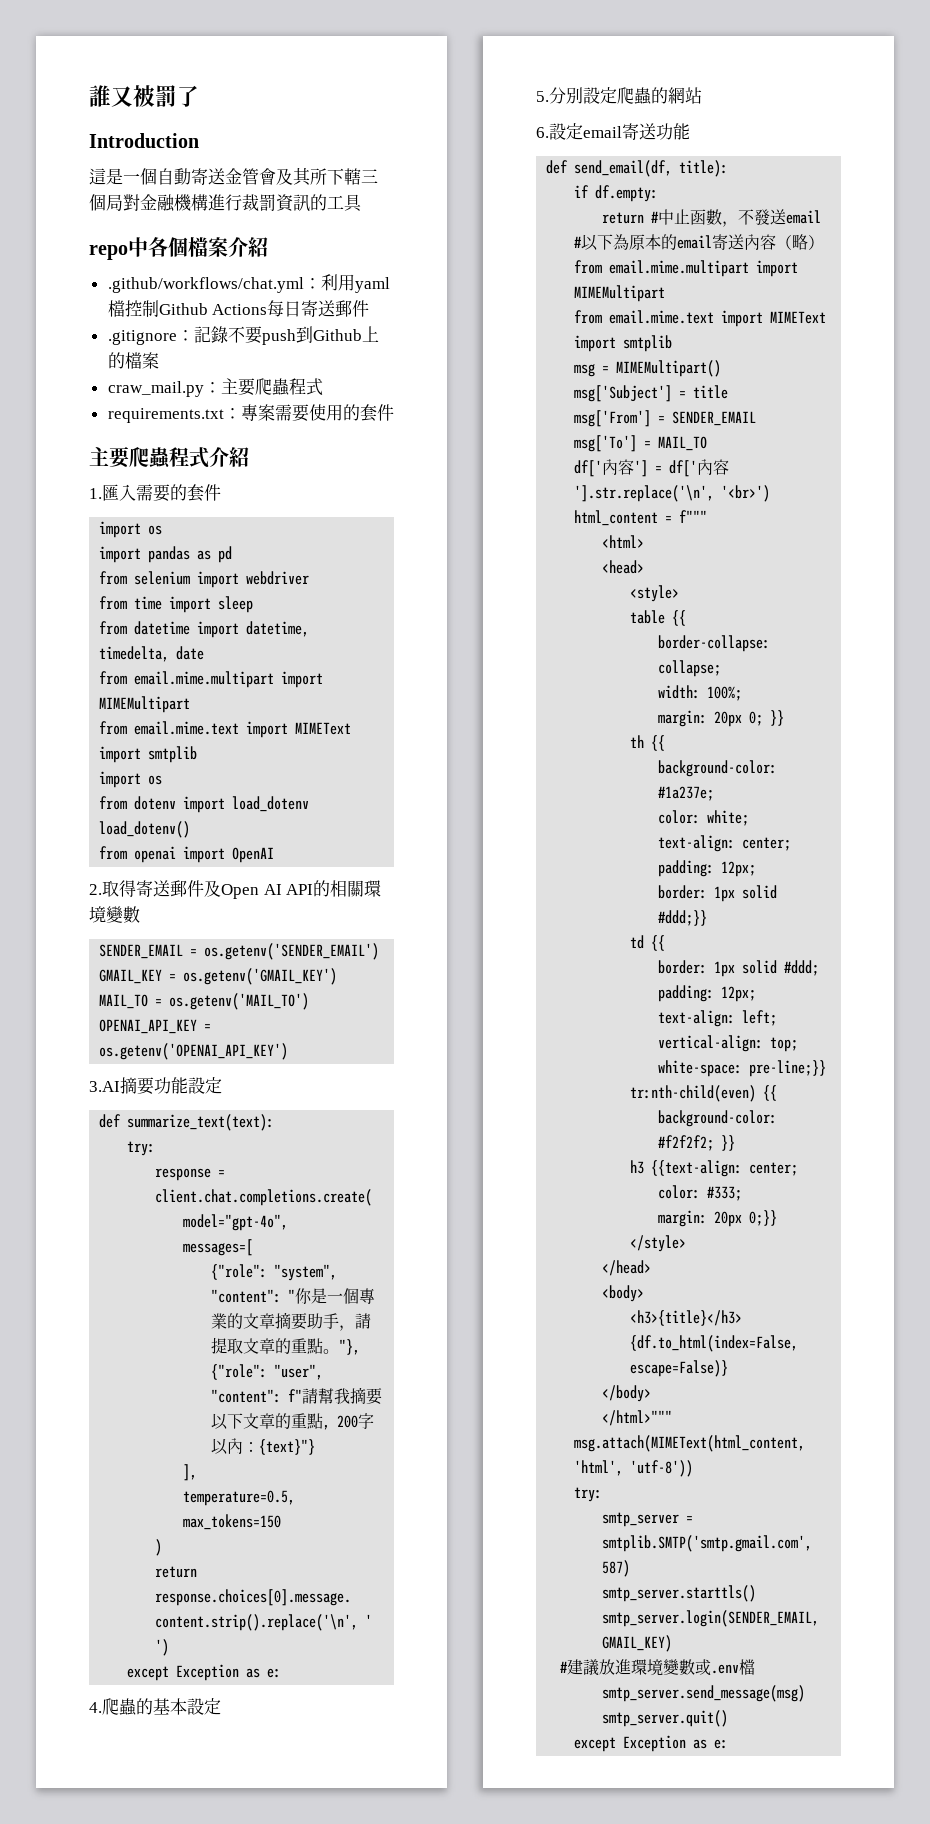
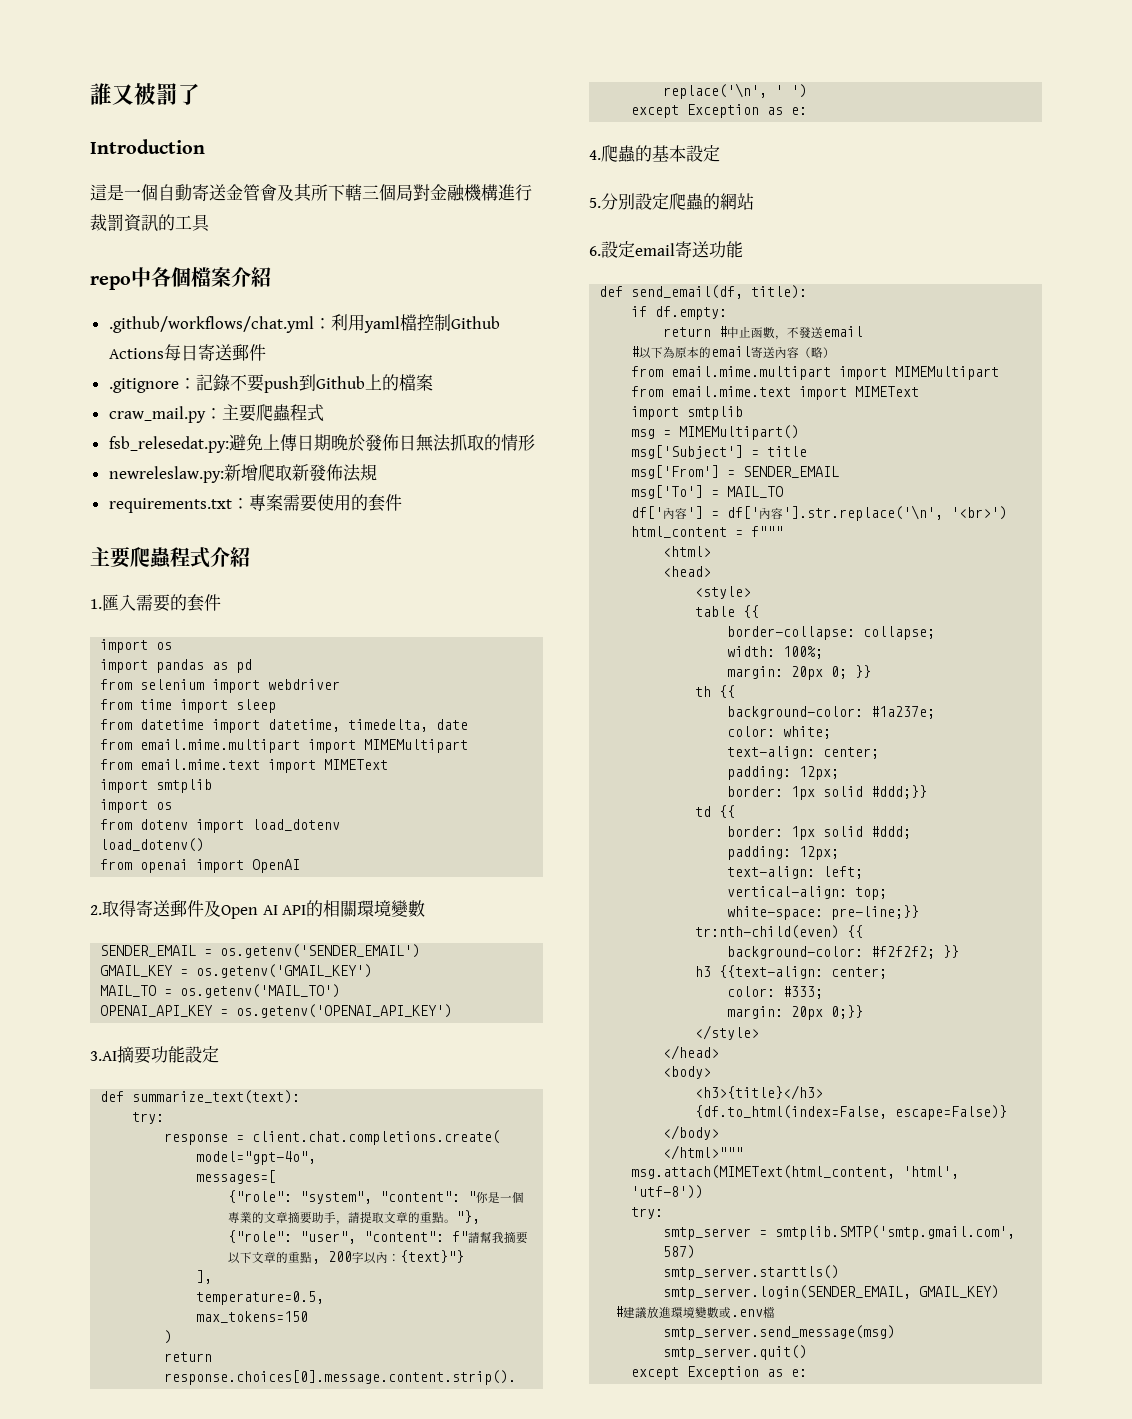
+ fsb_relesedat.py:避免上傳日期晚於發佈日無法抓取的情形
+ newreleslaw.py:新增爬取新發佈法規

